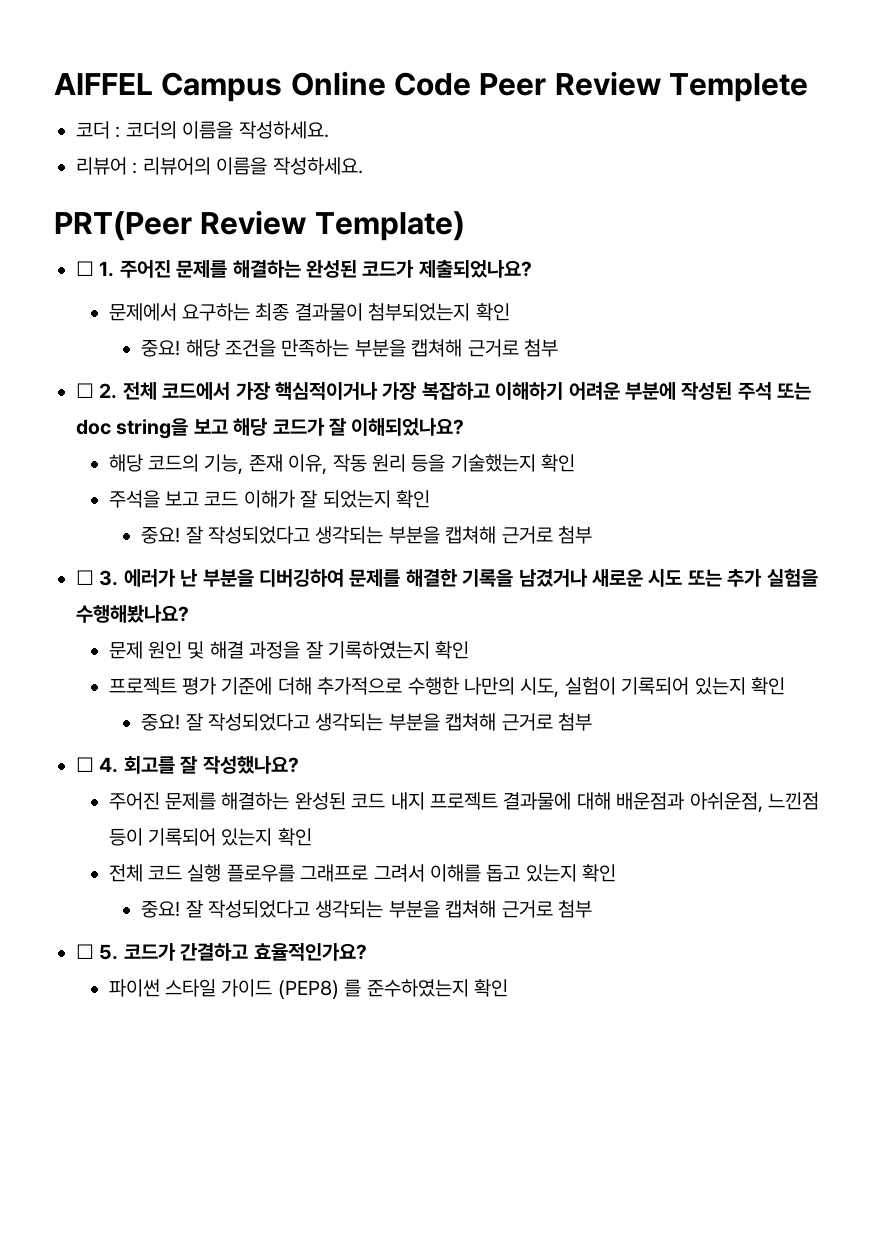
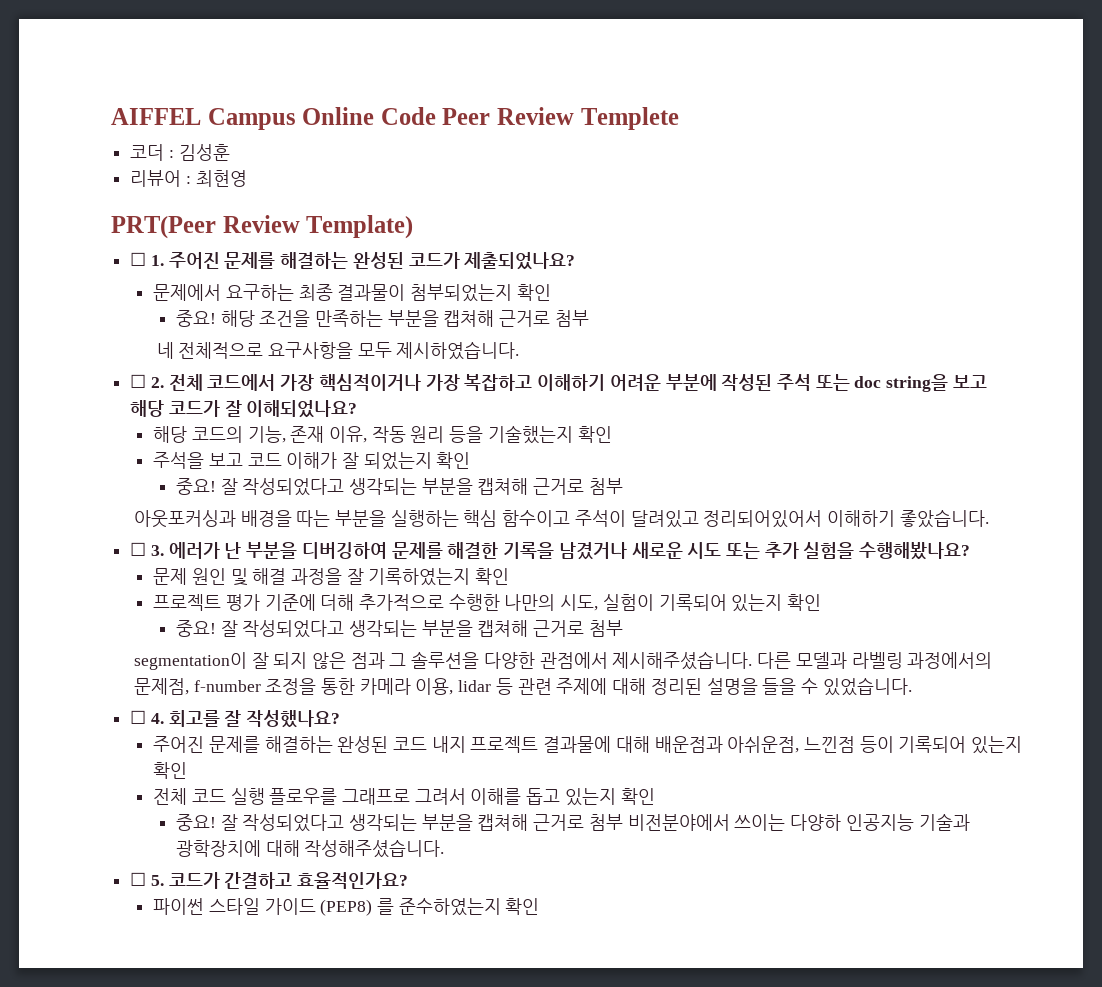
- 코더 : 코더의 이름을 작성하세요.
+ 코더 : 김성훈
- 리뷰어 : 리뷰어의 이름을 작성하세요.
+ 리뷰어 : 최현영
+ 네 전체적으로 요구사항을 모두 제시하였습니다.
+ 아웃포커싱과 배경을 따는 부분을 실행하는 핵심 함수이고 주석이 달려있고 정리되어있어서 이해하기 좋았습니다.
+ segmentation이 잘 되지 않은 점과 그 솔루션을 다양한 관점에서 제시해주셨습니다. 다른 모델과 라벨링 과정에서의 문제점, f-number 조정을 통한 카메라 이용, lidar 등 관련 주제에 대해 정리된 설명을 들을 수 있었습니다.
  전체 코드 실행 플로우를 그래프로 그려서 이해를 돕고 있는지 확인
- 중요! 잘 작성되었다고 생각되는 부분을 캡쳐해 근거로 첨부
+ 중요! 잘 작성되었다고 생각되는 부분을 캡쳐해 근거로 첨부 비전분야에서 쓰이는 다양하 인공지능 기술과 광학장치에 대해 작성해주셨습니다.

